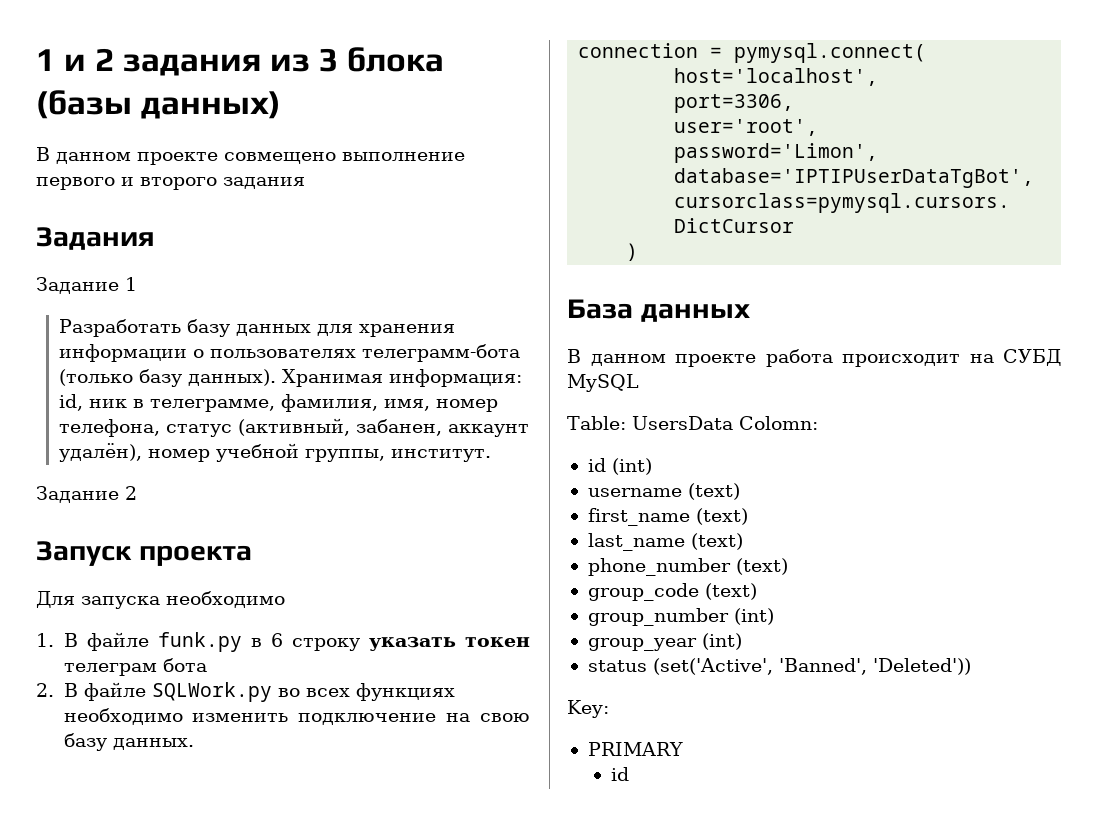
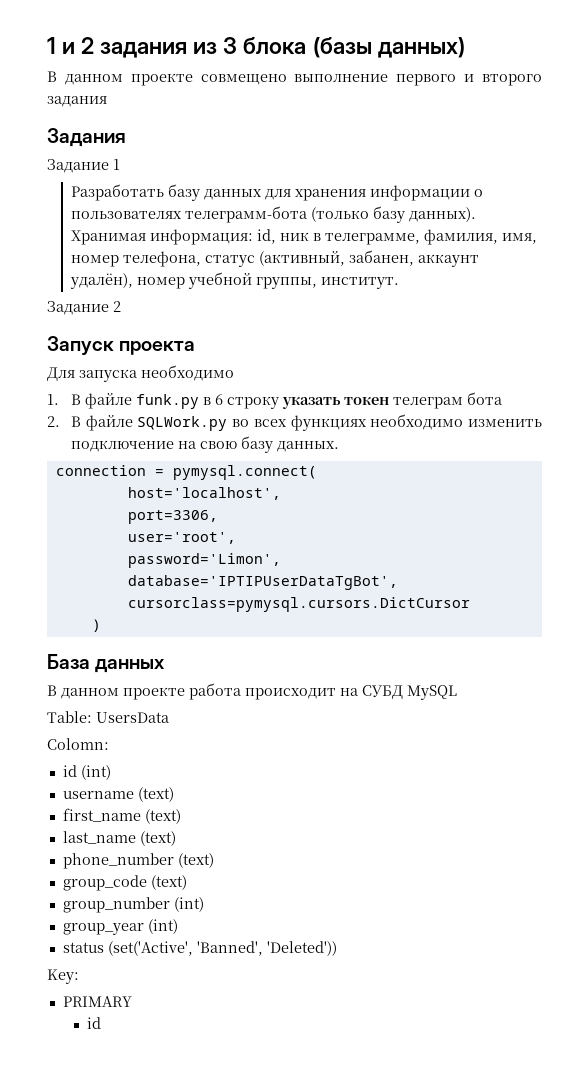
- Table: UsersData Colomn:
+ Table: UsersData
+ Colomn:

